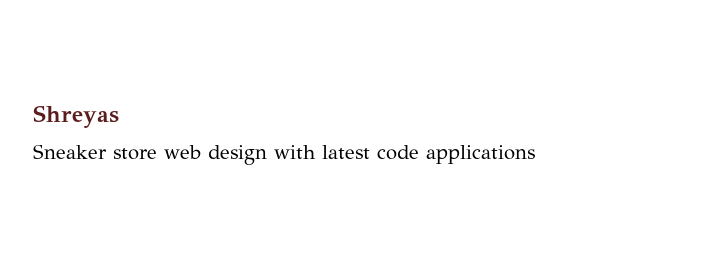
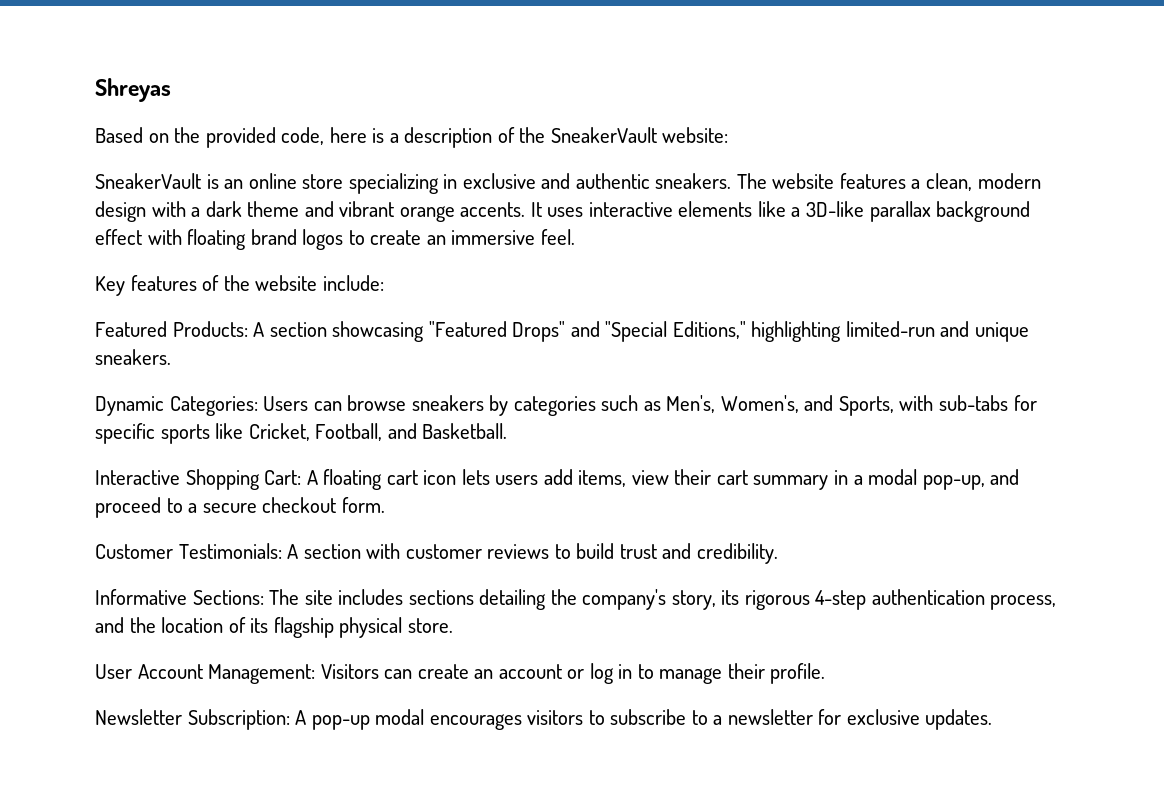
- Sneaker store web design with latest code applications
+ Based on the provided code, here is a description of the SneakerVault website:
+ SneakerVault is an online store specializing in exclusive and authentic sneakers. The website features a clean, modern design with a dark theme and vibrant orange accents. It uses interactive elements like a 3D-like parallax background effect with floating brand logos to create an immersive feel.
+ Key features of the website include:
+ Featured Products: A section showcasing "Featured Drops" and "Special Editions," highlighting limited-run and unique sneakers.
+ Dynamic Categories: Users can browse sneakers by categories such as Men's, Women's, and Sports, with sub-tabs for specific sports like Cricket, Football, and Basketball.
+ Interactive Shopping Cart: A floating cart icon lets users add items, view their cart summary in a modal pop-up, and proceed to a secure checkout form.
+ Customer Testimonials: A section with customer reviews to build trust and credibility.
+ Informative Sections: The site includes sections detailing the company's story, its rigorous 4-step authentication process, and the location of its flagship physical store.
+ User Account Management: Visitors can create an account or log in to manage their profile.
+ Newsletter Subscription: A pop-up modal encourages visitors to subscribe to a newsletter for exclusive updates.

